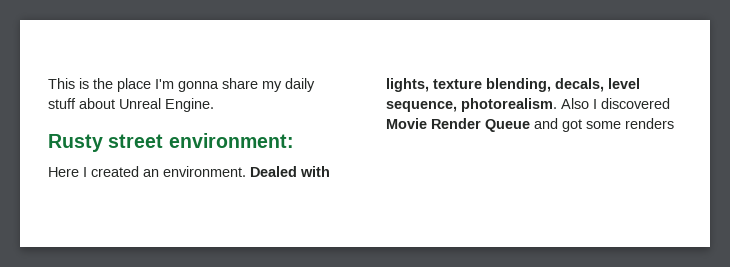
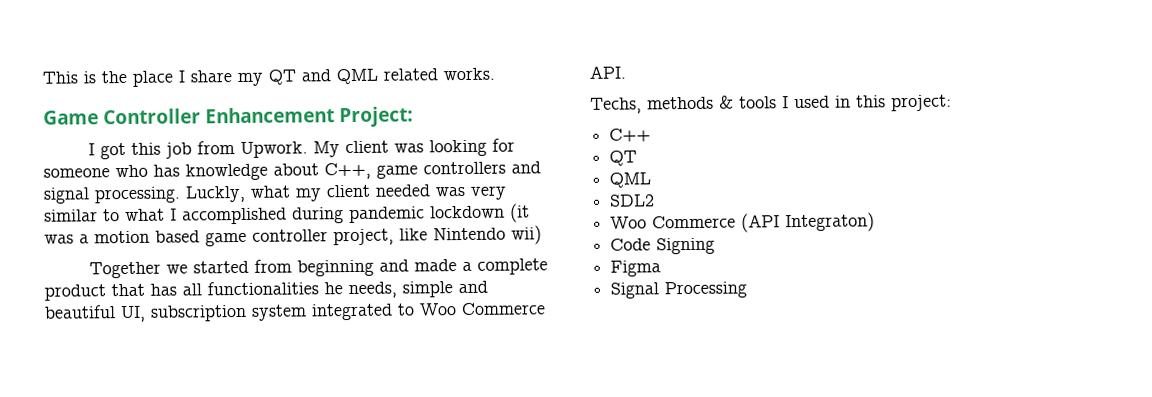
- This is the place I'm gonna share my daily stuff about Unreal Engine.
- Rusty street environment:
- Here I created an environment. Dealed with lights, texture blending, decals, level sequence, photorealism. Also I discovered Movie Render Queue and got some renders
+ This is the place I share my QT and QML related works.
+ Game Controller Enhancement Project:
+ I got this job from Upwork. My client was looking for someone who has knowledge about C++, game controllers and signal processing. Luckly, what my client needed was very similar to what I accomplished during pandemic lockdown (it was a motion based game controller project, like Nintendo wii)
+ Together we started from beginning and made a complete product that has all functionalities he needs, simple and beautiful UI, subscription system integrated to Woo Commerce API.
+ Techs, methods & tools I used in this project:
+ C++
+ QT
+ QML
+ SDL2
+ Woo Commerce (API Integraton)
+ Code Signing
+ Figma
+ Signal Processing

